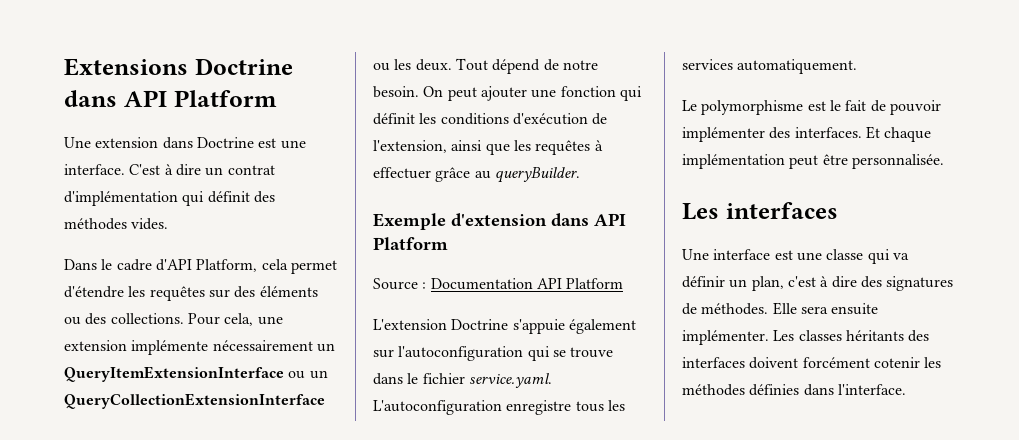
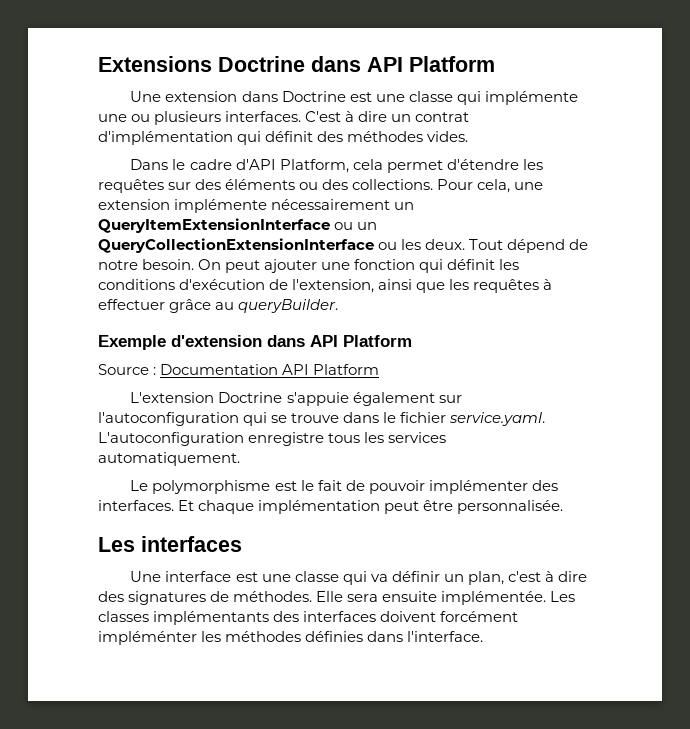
- Une extension dans Doctrine est une interface.
+ Une extension dans Doctrine est une classe qui implémente une ou plusieurs interfaces.
- Elle sera ensuite implémenter.
+ Elle sera ensuite implémentée.
- Les classes héritants des interfaces doivent forcément cotenir les méthodes définies dans l'interface.
+ Les classes implémentants des interfaces doivent forcément impléménter les méthodes définies dans l'interface.

